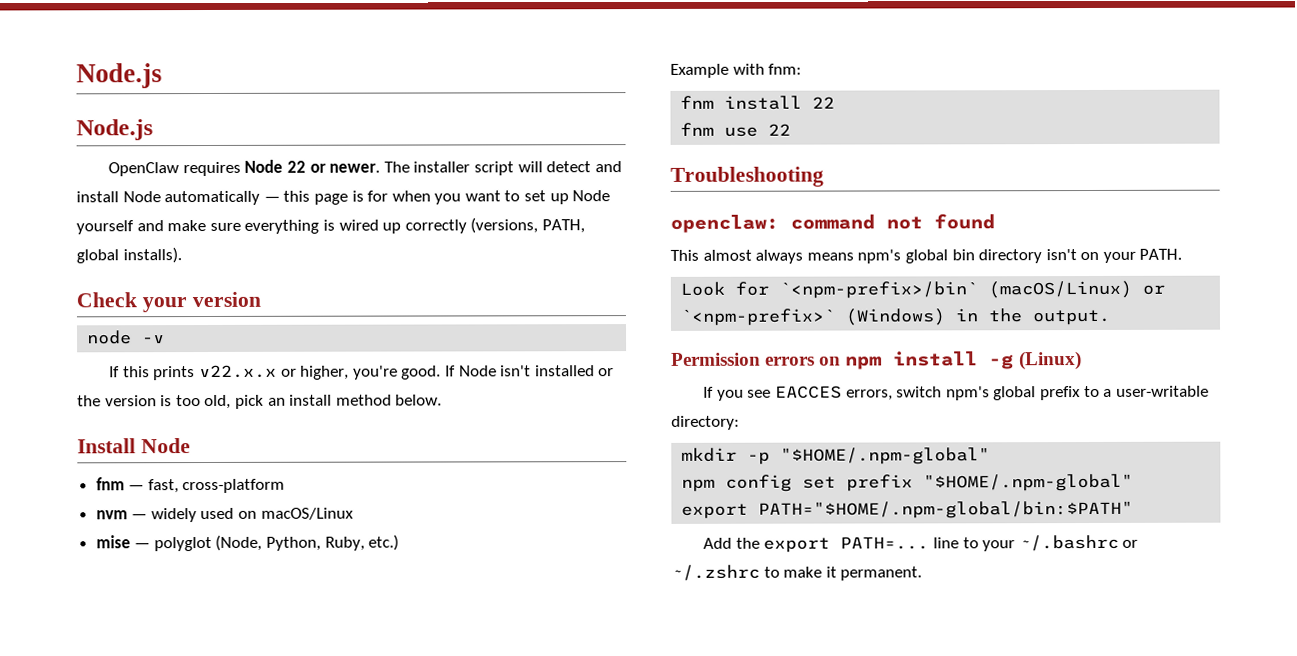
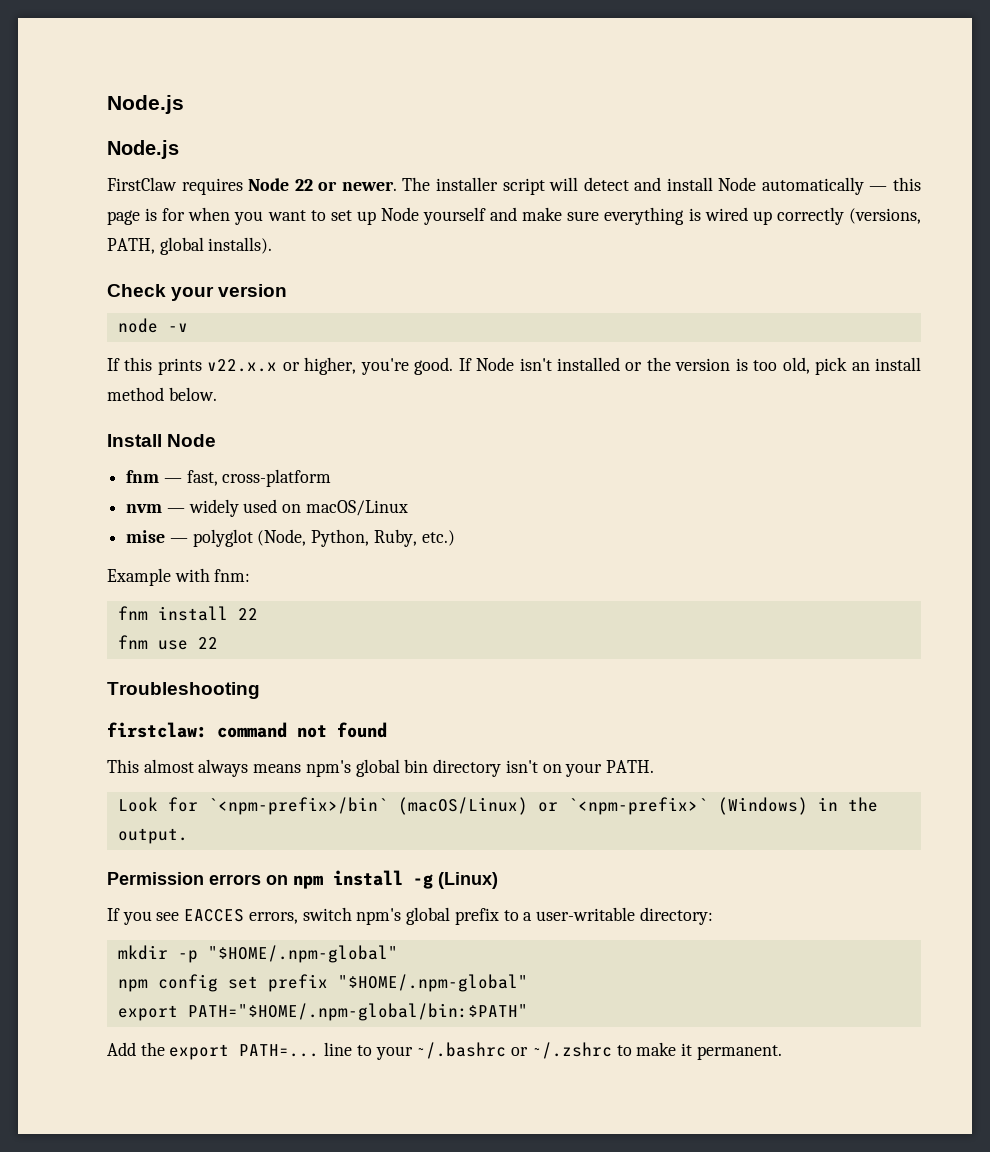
- OpenClaw requires Node 22 or newer.
+ FirstClaw requires Node 22 or newer.
- openclaw: command not found
+ firstclaw: command not found

